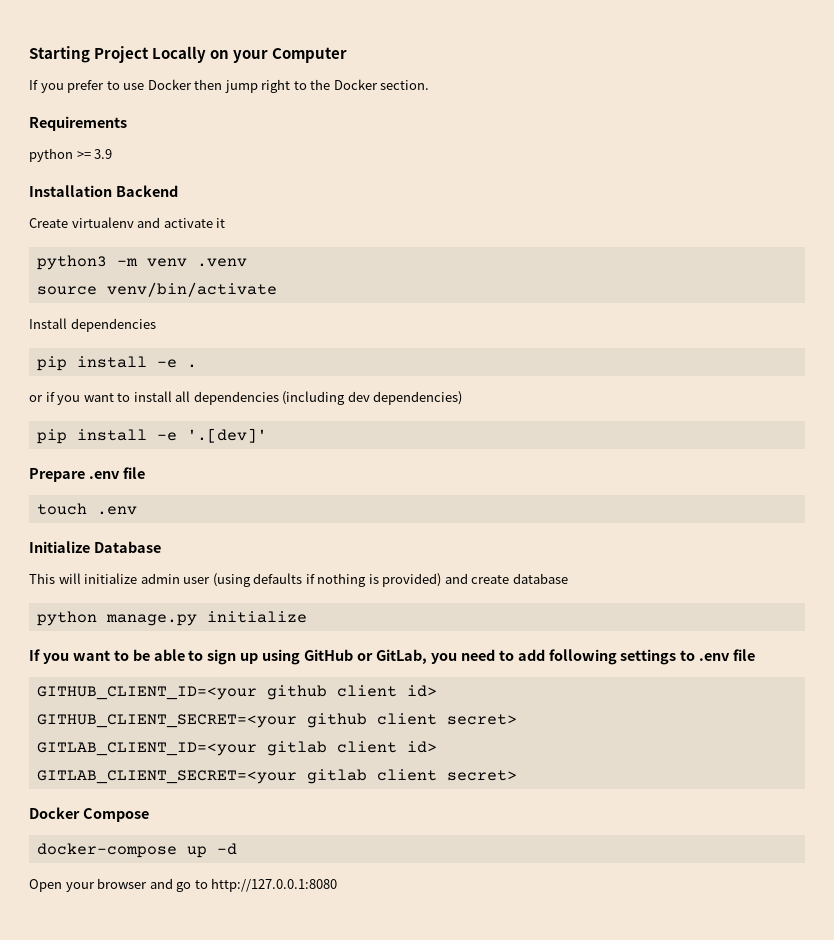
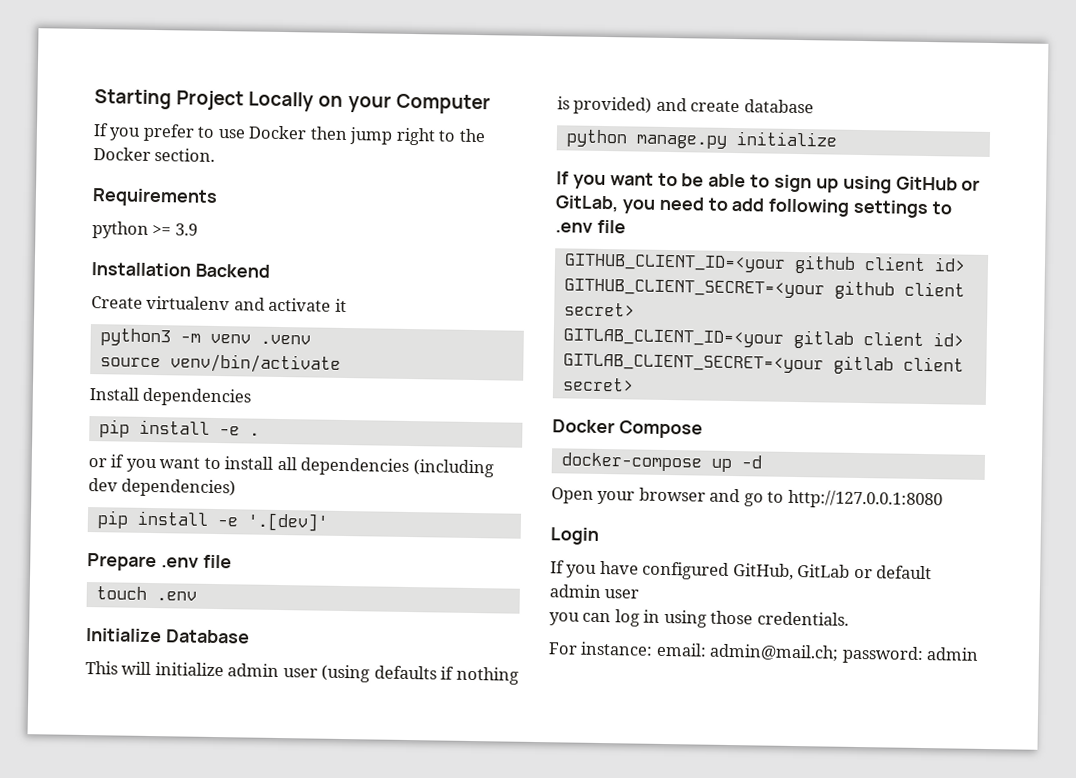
+ Login
+ If you have configured GitHub, GitLab or default admin user
+ you can log in using those credentials.
+ For instance: email: admin@mail.ch; password: admin

